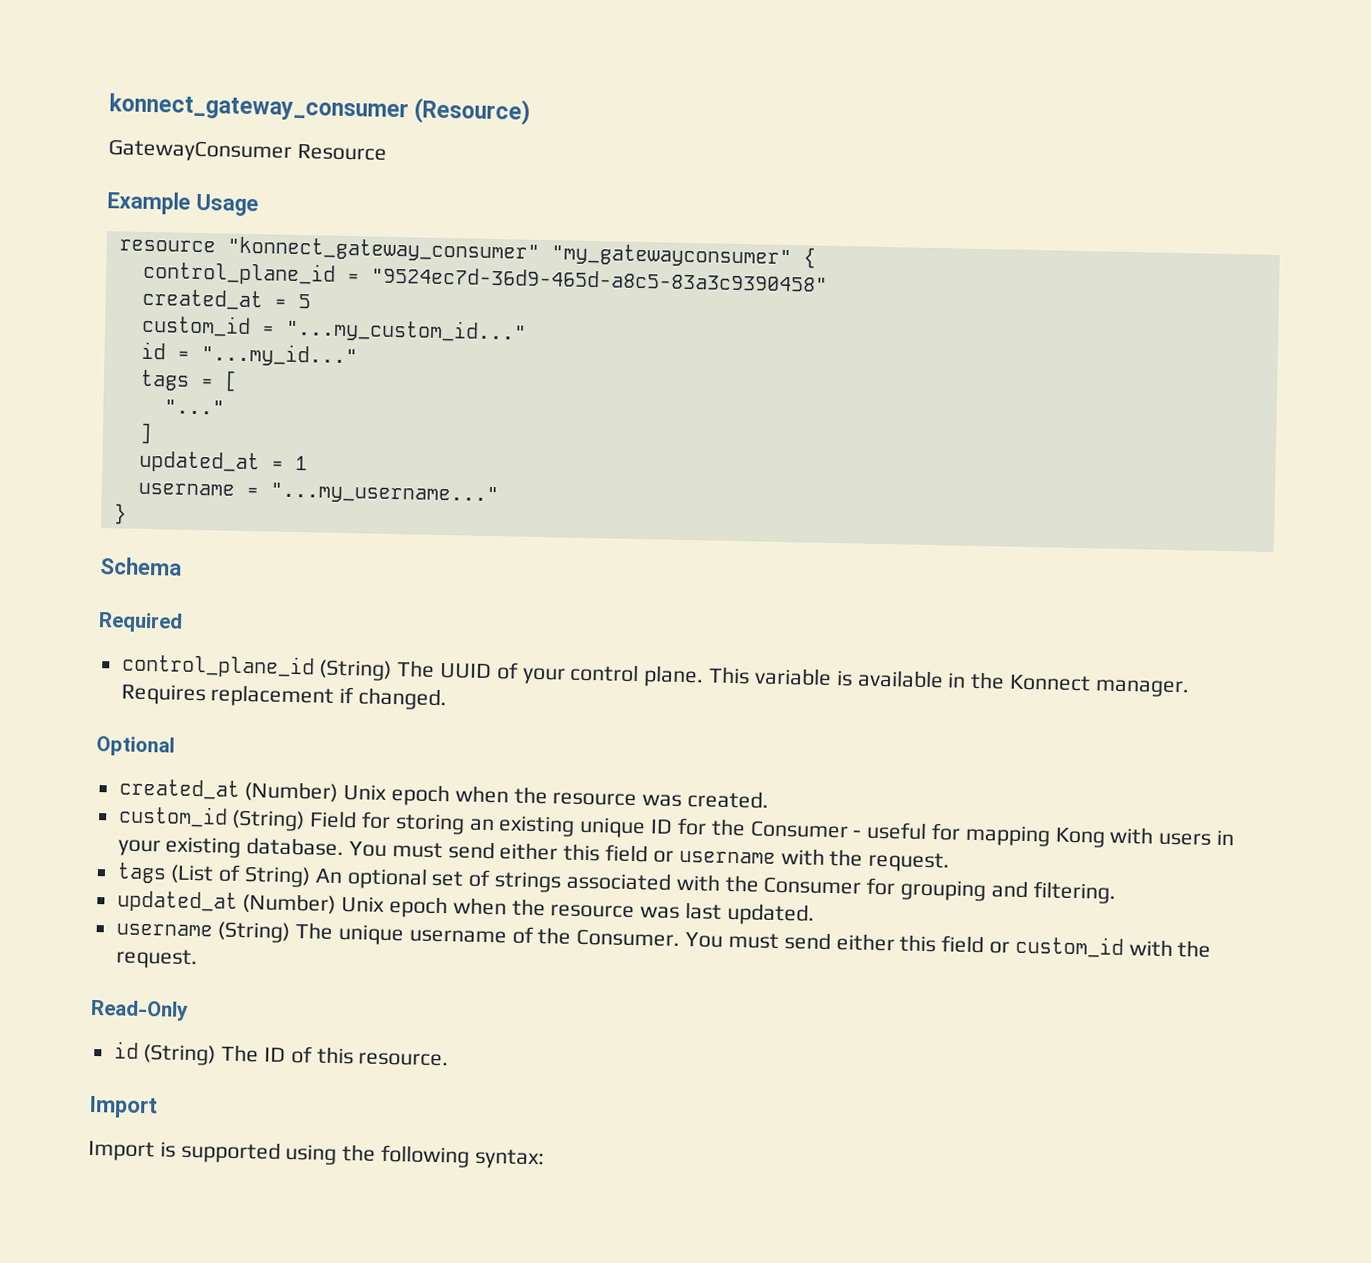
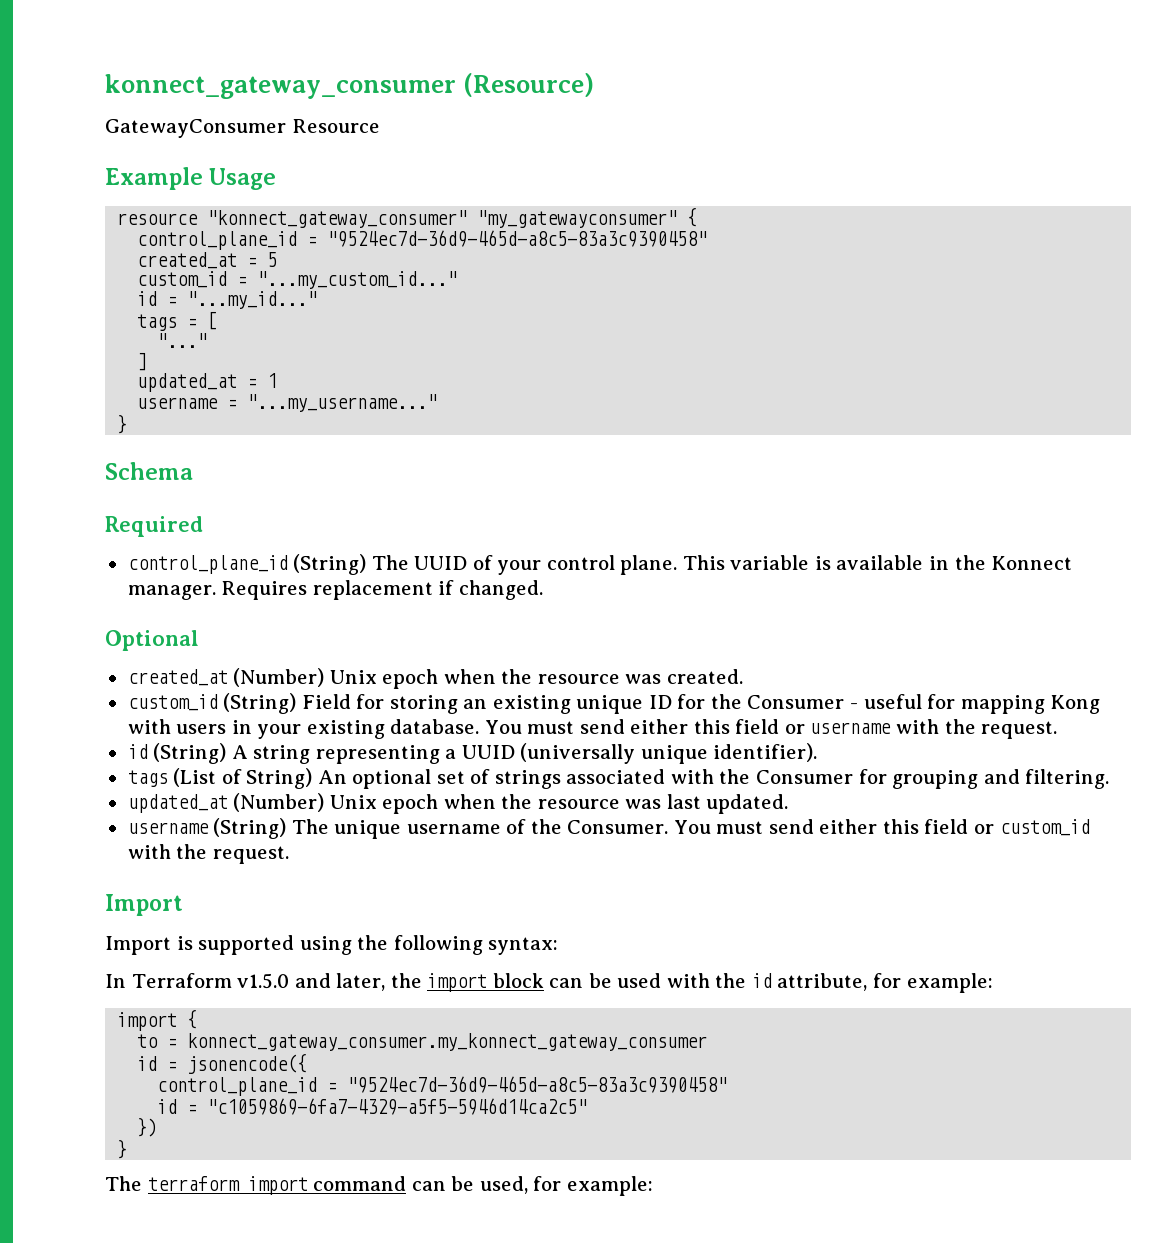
+ id (String) A string representing a UUID (universally unique identifier).
- Read-Only
- id (String) The ID of this resource.
+ In Terraform v1.5.0 and later, the import block can be used with the id attribute, for example:
+ import {
+ to = konnect_gateway_consumer.my_konnect_gateway_consumer
+ id = jsonencode({
+ control_plane_id = "9524ec7d-36d9-465d-a8c5-83a3c9390458"
+ id = "c1059869-6fa7-4329-a5f5-5946d14ca2c5"
+ })
+ }
+ The terraform import command can be used, for example:

